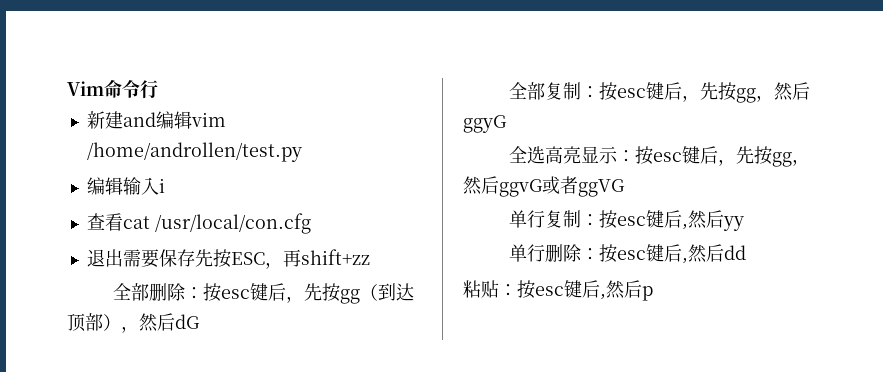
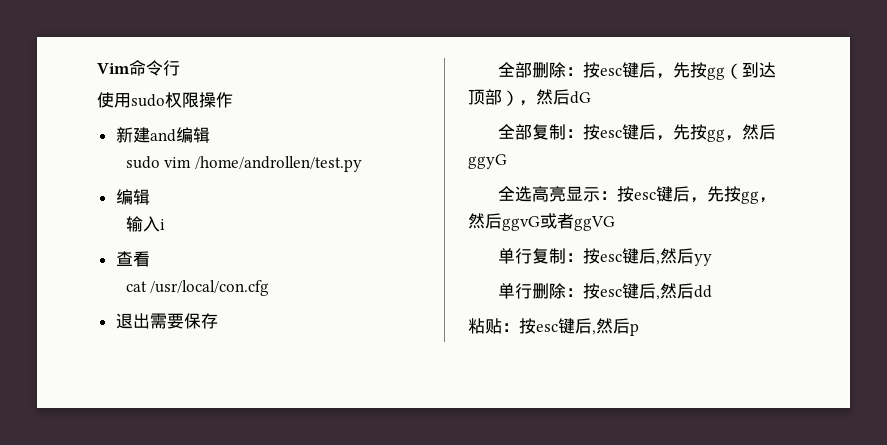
+ 使用sudo权限操作
- 新建and编辑vim /home/androllen/test.py
- 编辑输入i
+ 新建and编辑
+ sudo vim /home/androllen/test.py
+ 编辑
+ 输入i
- 查看cat /usr/local/con.cfg
+ 查看
+ cat /usr/local/con.cfg
- 退出需要保存先按ESC，再shift+zz
+ 退出需要保存

